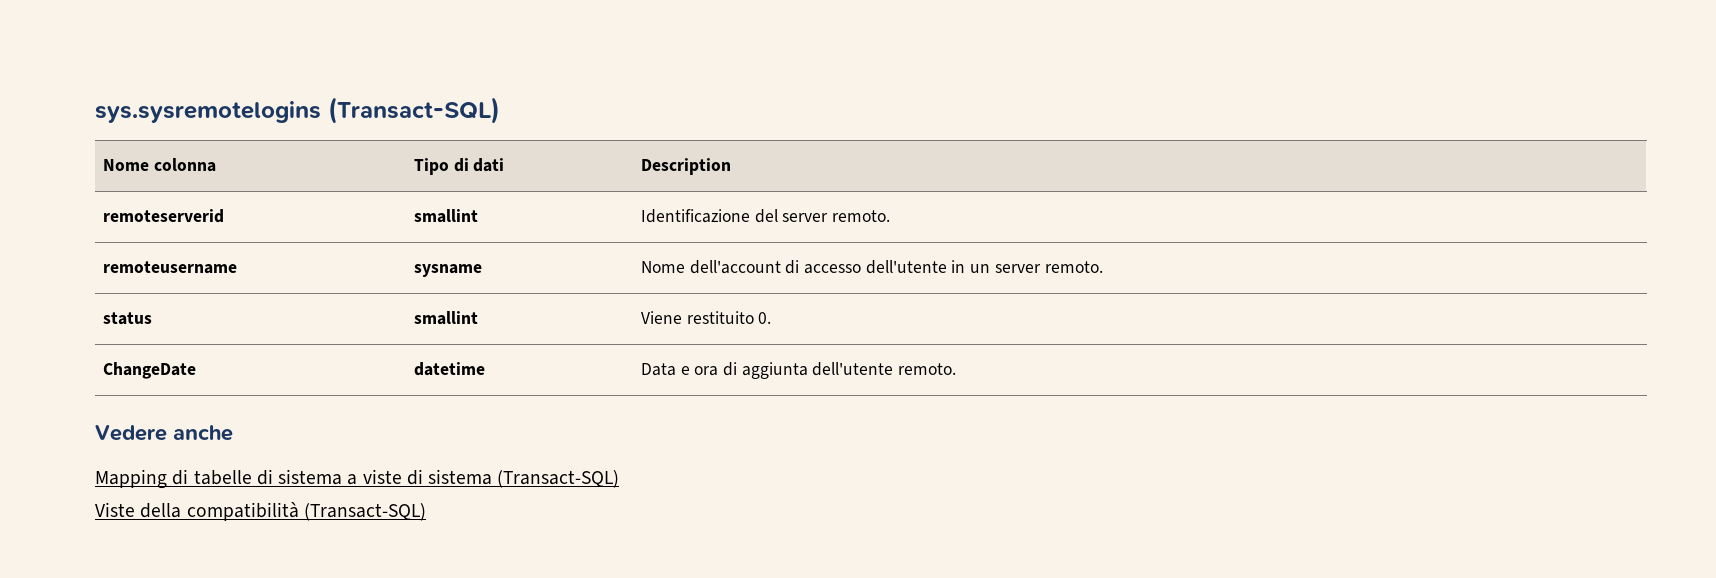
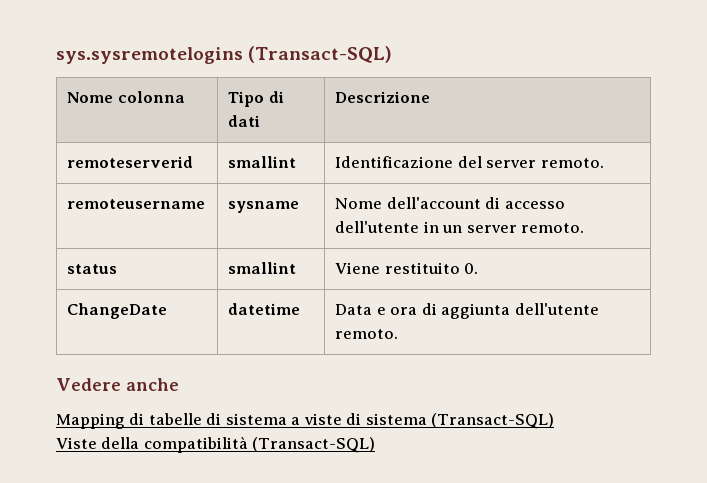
- Nome colonna | Tipo di dati | Description
+ Nome colonna | Tipo di dati | Descrizione

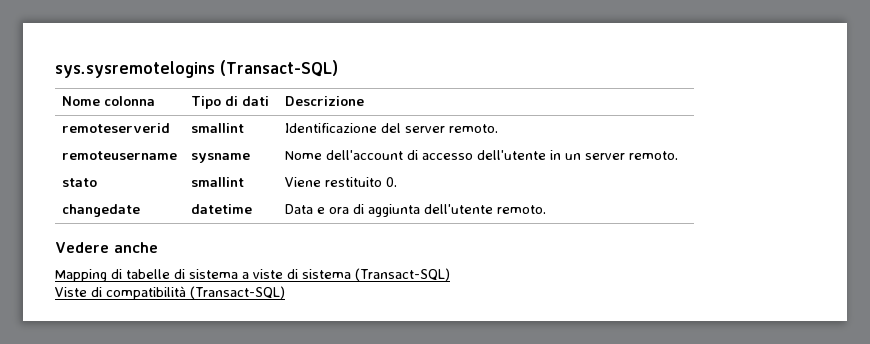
- status | smallint | Viene restituito 0.
+ stato | smallint | Viene restituito 0.
- ChangeDate | datetime | Data e ora di aggiunta dell'utente remoto.
+ changedate | datetime | Data e ora di aggiunta dell'utente remoto.
- Viste della compatibilità (Transact-SQL)
+ Viste di compatibilità (Transact-SQL)

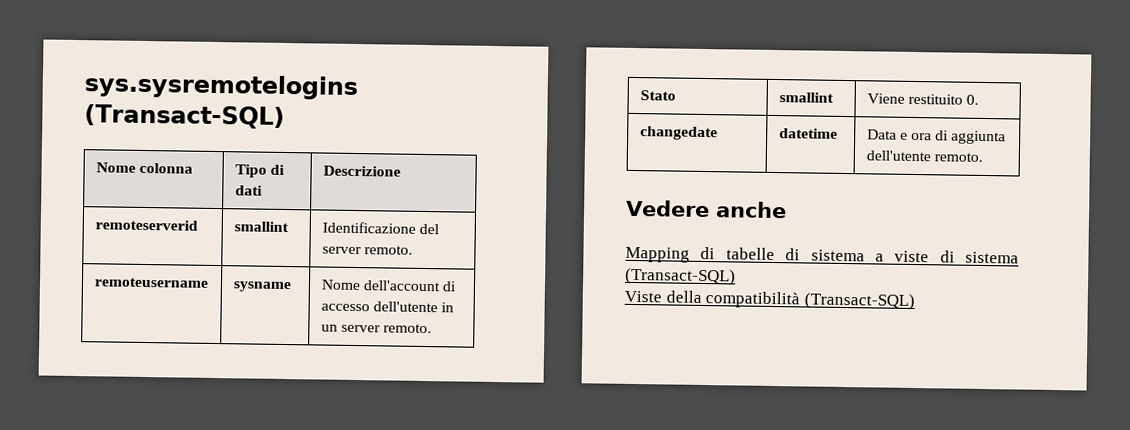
- stato | smallint | Viene restituito 0.
+ Stato | smallint | Viene restituito 0.
- Viste di compatibilità (Transact-SQL)
+ Viste della compatibilità (Transact-SQL)

